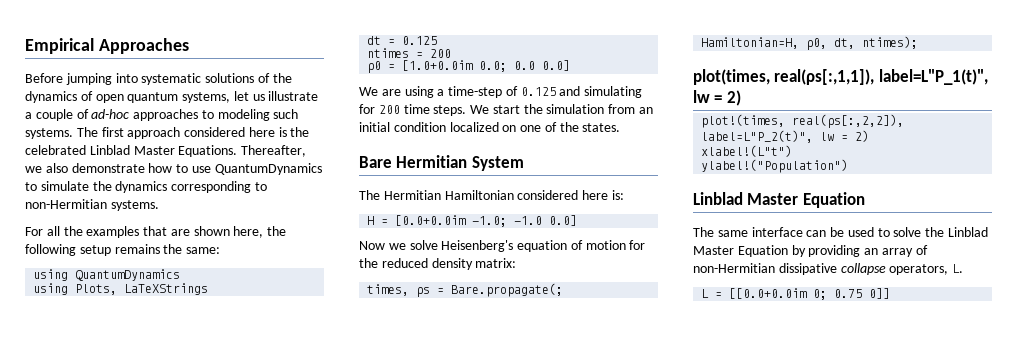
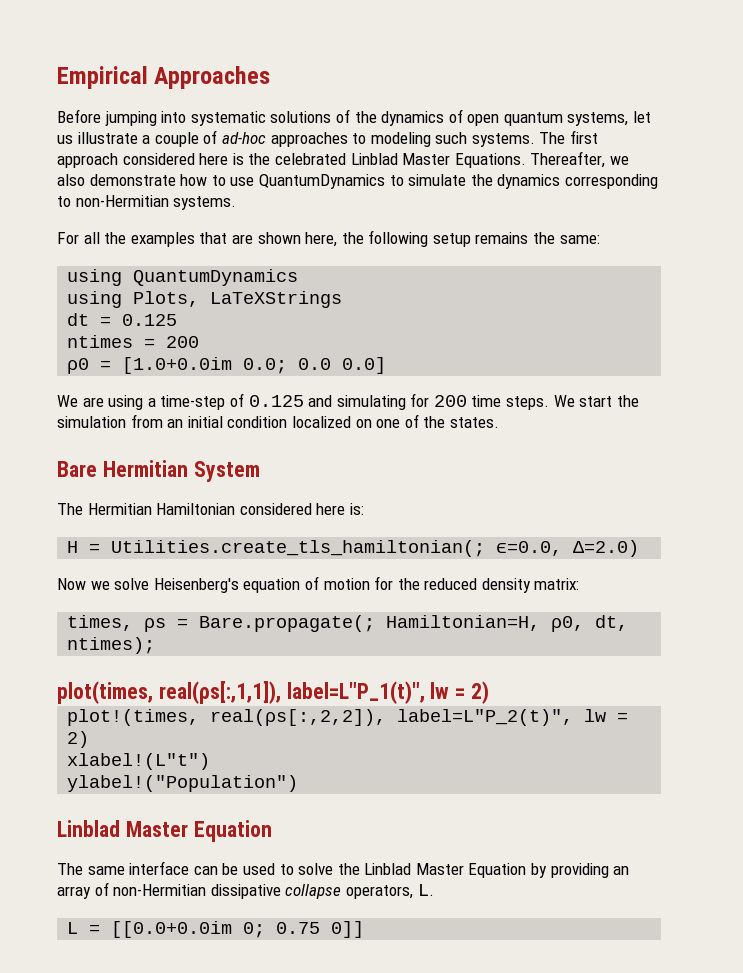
- H = [0.0+0.0im -1.0; -1.0 0.0]
+ H = Utilities.create_tls_hamiltonian(; ϵ=0.0, Δ=2.0)

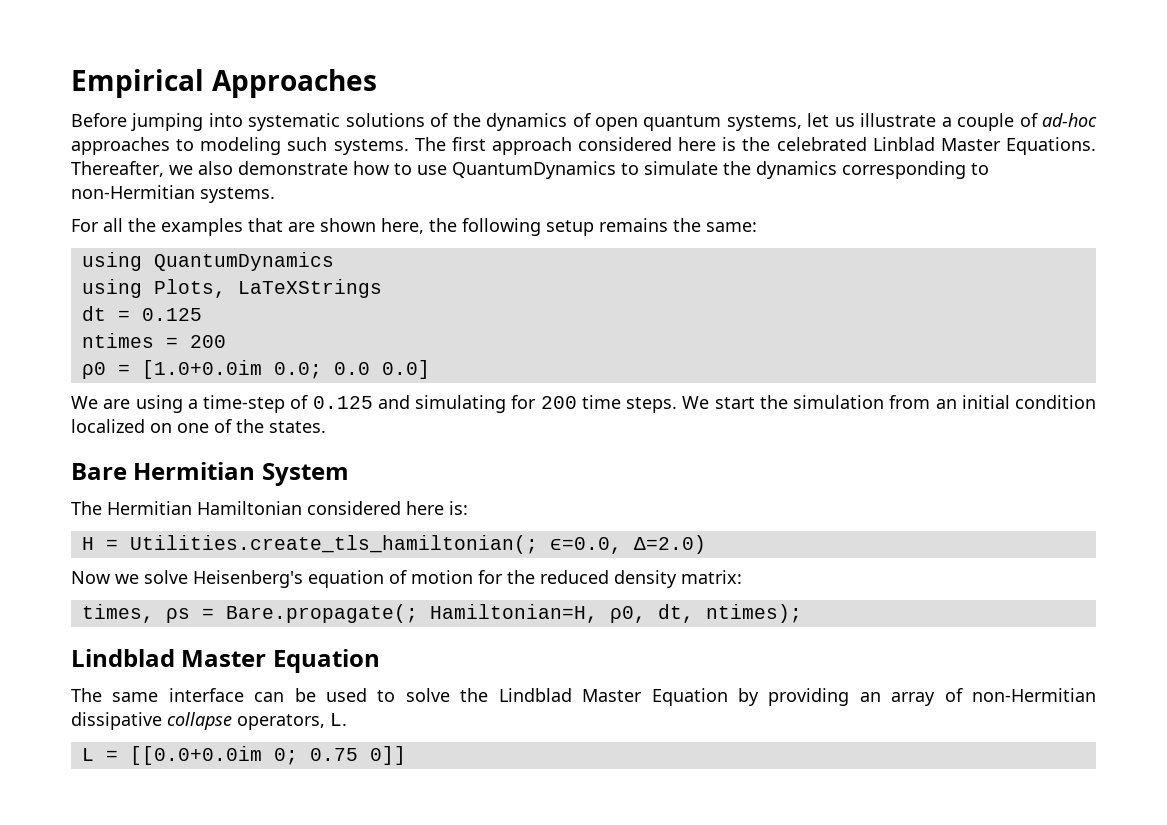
  times, ρs = Bare.propagate(; Hamiltonian=H, ρ0, dt, ntimes);
- plot(times, real(ρs[:,1,1]), label=L"P_1(t)", lw = 2)
- plot!(times, real(ρs[:,2,2]), label=L"P_2(t)", lw = 2)
- xlabel!(L"t")
- ylabel!("Population")
- Linblad Master Equation
+ Lindblad Master Equation
- The same interface can be used to solve the Linblad Master Equation by providing an array of non-Hermitian dissipative collapse operators, L.
+ The same interface can be used to solve the Lindblad Master Equation by providing an array of non-Hermitian dissipative collapse operators, L.

